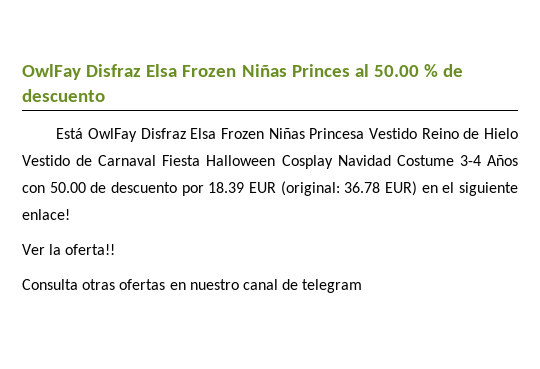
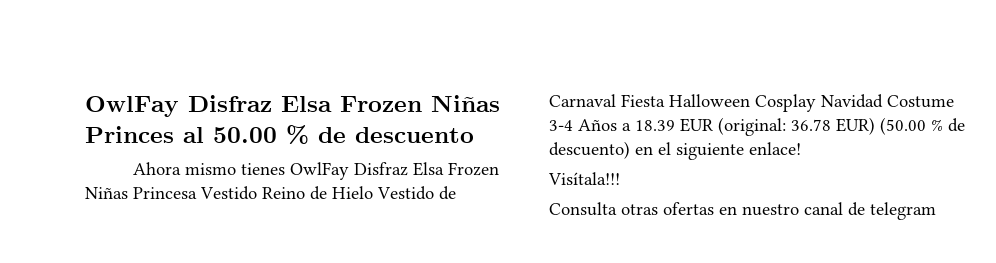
- Está OwlFay Disfraz Elsa Frozen Niñas Princesa Vestido Reino de Hielo Vestido de Carnaval Fiesta Halloween Cosplay Navidad Costume 3-4 Años con 50.00 de descuento por 18.39 EUR (original: 36.78 EUR) en el siguiente enlace!
+ Ahora mismo tienes OwlFay Disfraz Elsa Frozen Niñas Princesa Vestido Reino de Hielo Vestido de Carnaval Fiesta Halloween Cosplay Navidad Costume 3-4 Años a 18.39 EUR (original: 36.78 EUR) (50.00 % de descuento) en el siguiente enlace!
- Ver la oferta!!
+ Visítala!!!

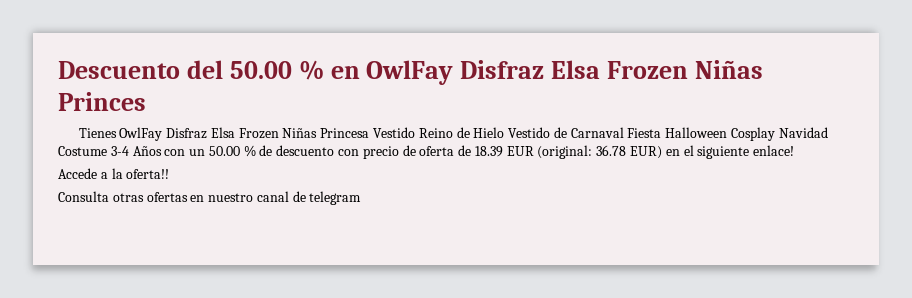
- OwlFay Disfraz Elsa Frozen Niñas Princes al 50.00 % de descuento
- Ahora mismo tienes OwlFay Disfraz Elsa Frozen Niñas Princesa Vestido Reino de Hielo Vestido de Carnaval Fiesta Halloween Cosplay Navidad Costume 3-4 Años a 18.39 EUR (original: 36.78 EUR) (50.00 % de descuento) en el siguiente enlace!
+ Descuento del 50.00 % en OwlFay Disfraz Elsa Frozen Niñas Princes
+ Tienes OwlFay Disfraz Elsa Frozen Niñas Princesa Vestido Reino de Hielo Vestido de Carnaval Fiesta Halloween Cosplay Navidad Costume 3-4 Años con un 50.00 % de descuento con precio de oferta de 18.39 EUR (original: 36.78 EUR) en el siguiente enlace!
- Visítala!!!
+ Accede a la oferta!!

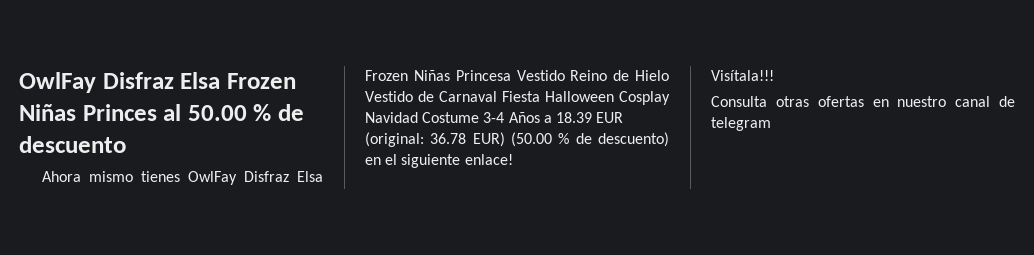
- Descuento del 50.00 % en OwlFay Disfraz Elsa Frozen Niñas Princes
- Tienes OwlFay Disfraz Elsa Frozen Niñas Princesa Vestido Reino de Hielo Vestido de Carnaval Fiesta Halloween Cosplay Navidad Costume 3-4 Años con un 50.00 % de descuento con precio de oferta de 18.39 EUR (original: 36.78 EUR) en el siguiente enlace!
+ OwlFay Disfraz Elsa Frozen Niñas Princes al 50.00 % de descuento
+ Ahora mismo tienes OwlFay Disfraz Elsa Frozen Niñas Princesa Vestido Reino de Hielo Vestido de Carnaval Fiesta Halloween Cosplay Navidad Costume 3-4 Años a 18.39 EUR (original: 36.78 EUR) (50.00 % de descuento) en el siguiente enlace!
- Accede a la oferta!!
+ Visítala!!!

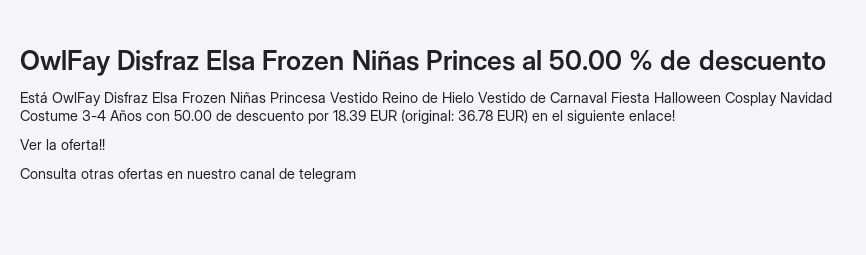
- Ahora mismo tienes OwlFay Disfraz Elsa Frozen Niñas Princesa Vestido Reino de Hielo Vestido de Carnaval Fiesta Halloween Cosplay Navidad Costume 3-4 Años a 18.39 EUR (original: 36.78 EUR) (50.00 % de descuento) en el siguiente enlace!
+ Está OwlFay Disfraz Elsa Frozen Niñas Princesa Vestido Reino de Hielo Vestido de Carnaval Fiesta Halloween Cosplay Navidad Costume 3-4 Años con 50.00 de descuento por 18.39 EUR (original: 36.78 EUR) en el siguiente enlace!
- Visítala!!!
+ Ver la oferta!!

